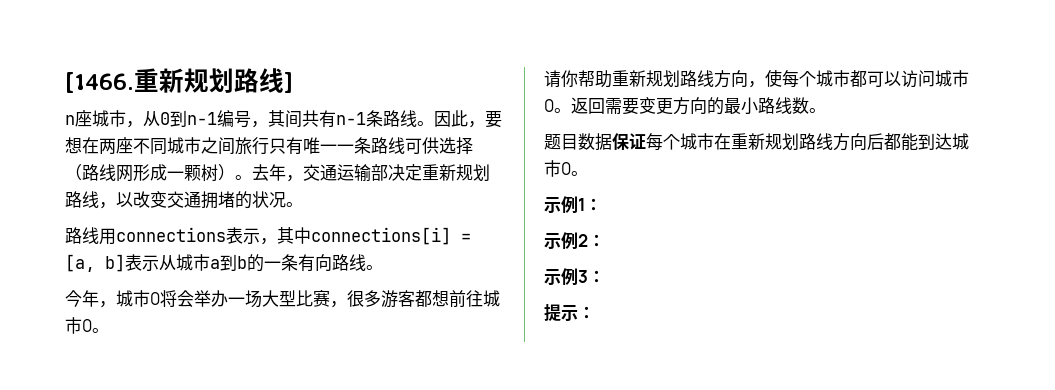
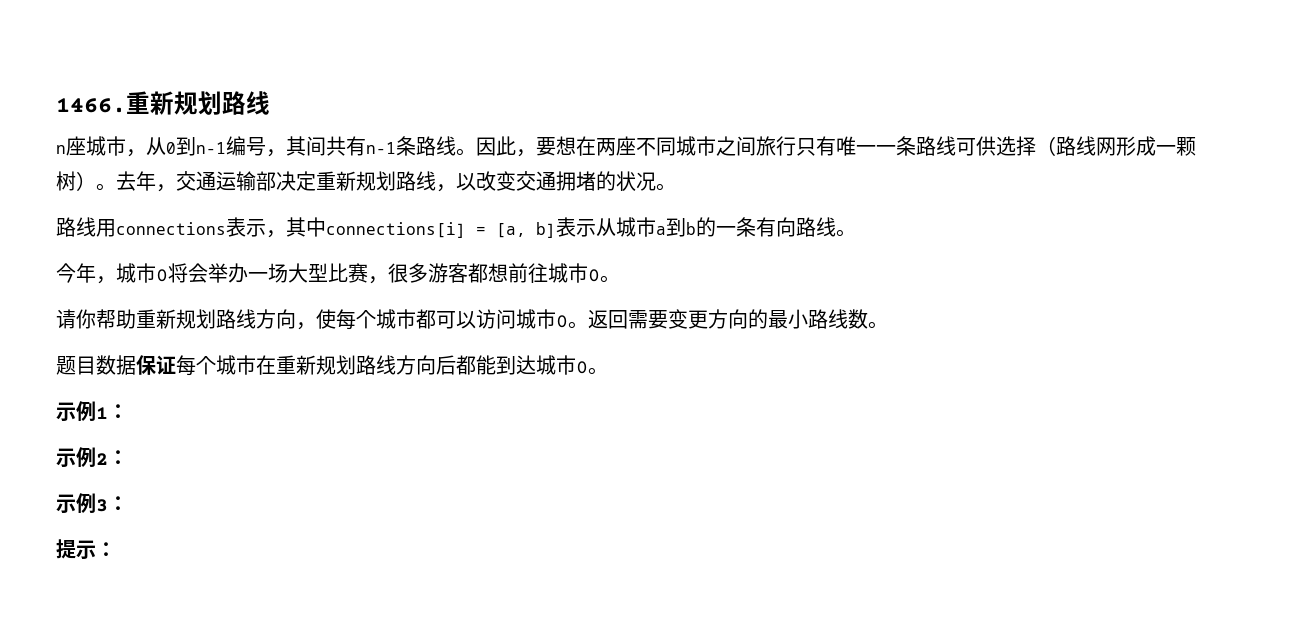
- [1466.重新规划路线]
+ 1466.重新规划路线

